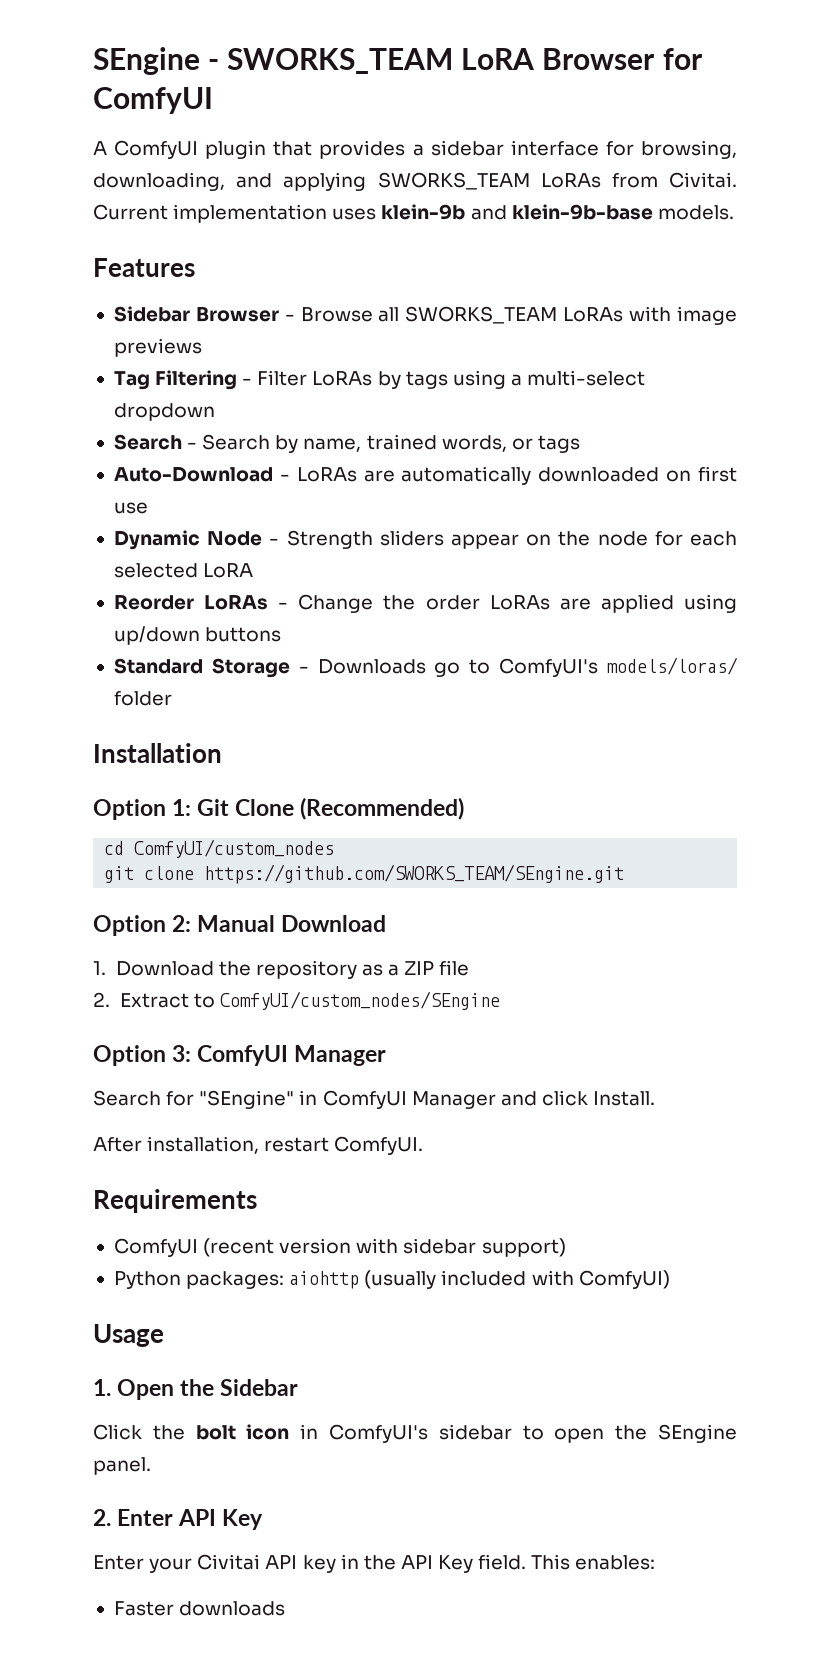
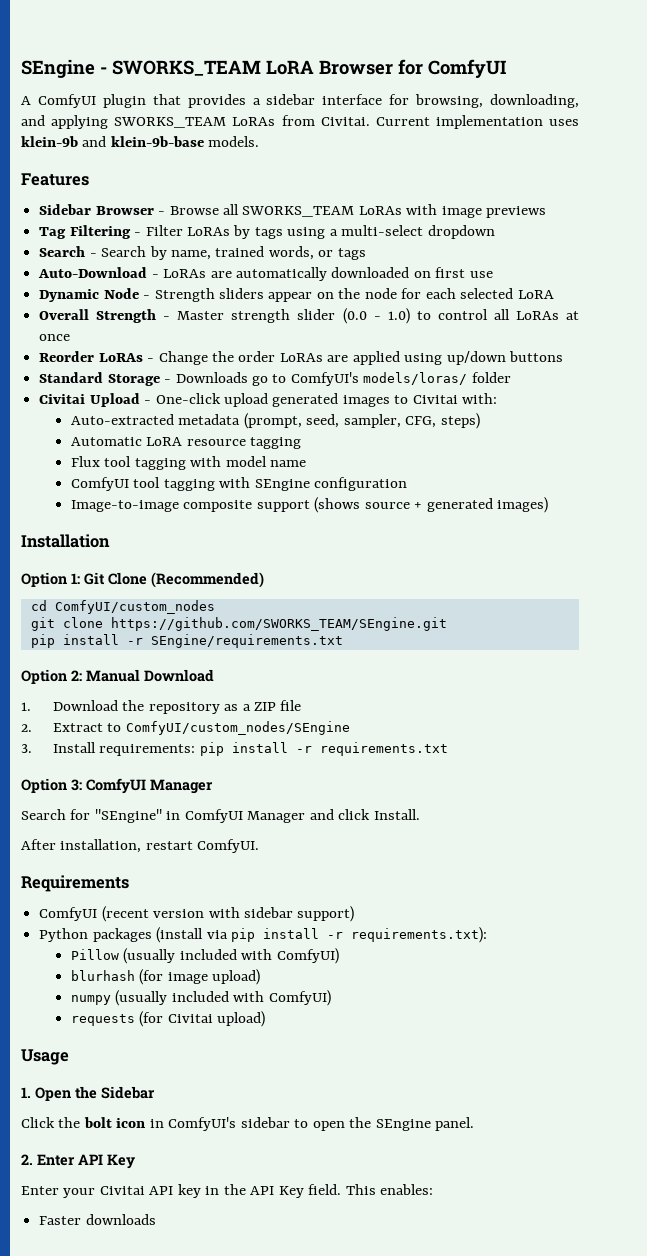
+ Overall Strength - Master strength slider (0.0 - 1.0) to control all LoRAs at once
+ Civitai Upload - One-click upload generated images to Civitai with:
+ Auto-extracted metadata (prompt, seed, sampler, CFG, steps)
+ Automatic LoRA resource tagging
+ Flux tool tagging with model name
+ ComfyUI tool tagging with SEngine configuration
+ Image-to-image composite support (shows source + generated images)
+ pip install -r SEngine/requirements.txt
+ 3. Install requirements: pip install -r requirements.txt
- Python packages: aiohttp (usually included with ComfyUI)
+ Python packages (install via pip install -r requirements.txt):
+ Pillow (usually included with ComfyUI)
+ blurhash (for image upload)
+ numpy (usually included with ComfyUI)
+ requests (for Civitai upload)

